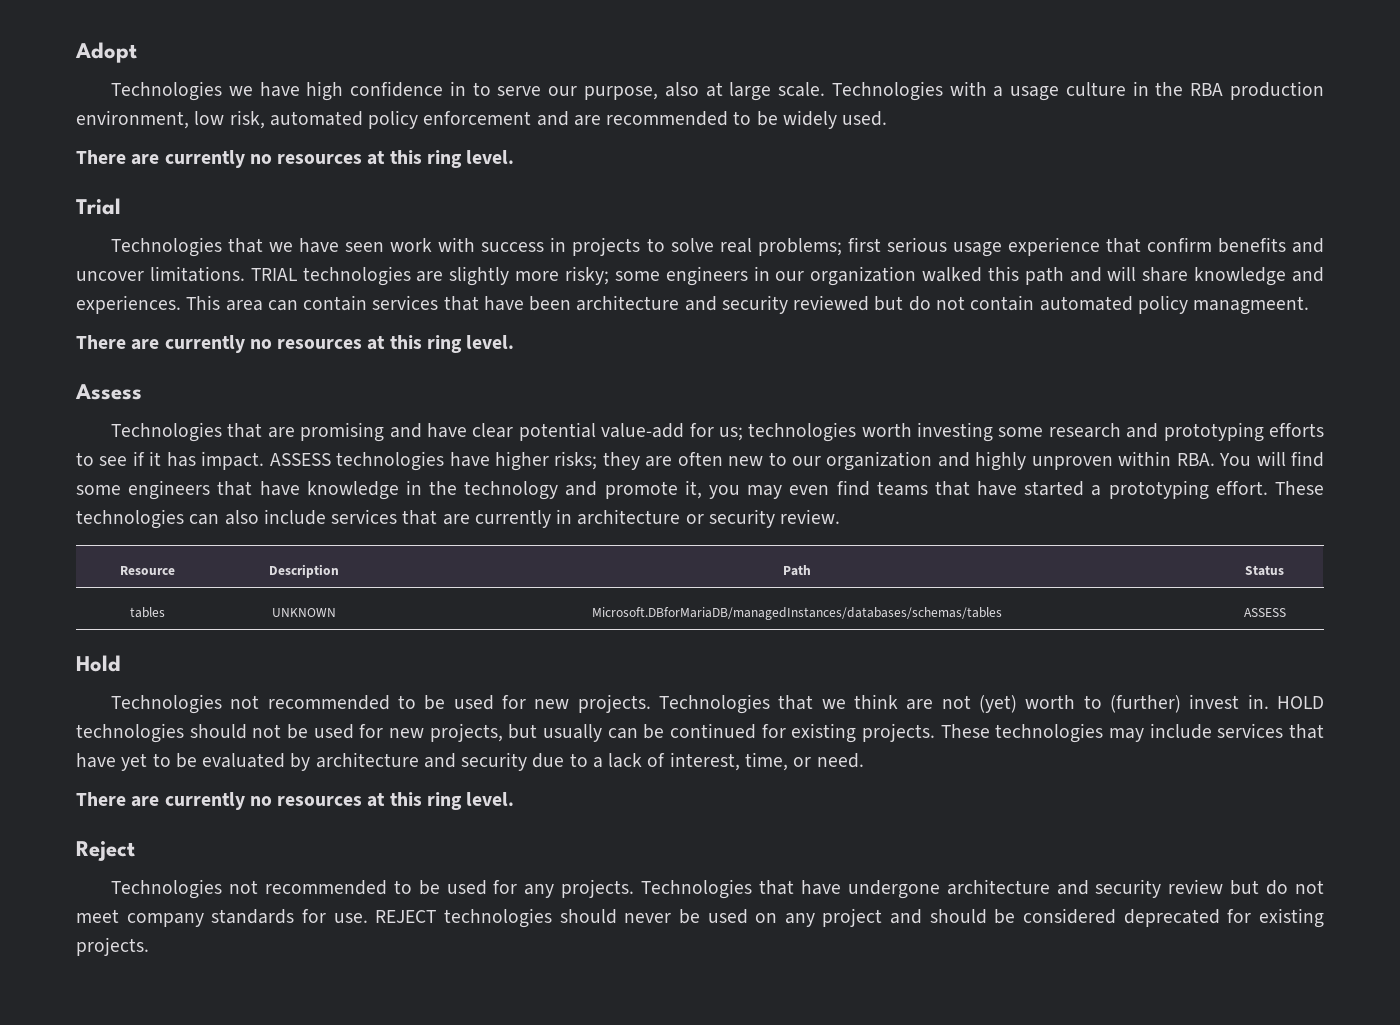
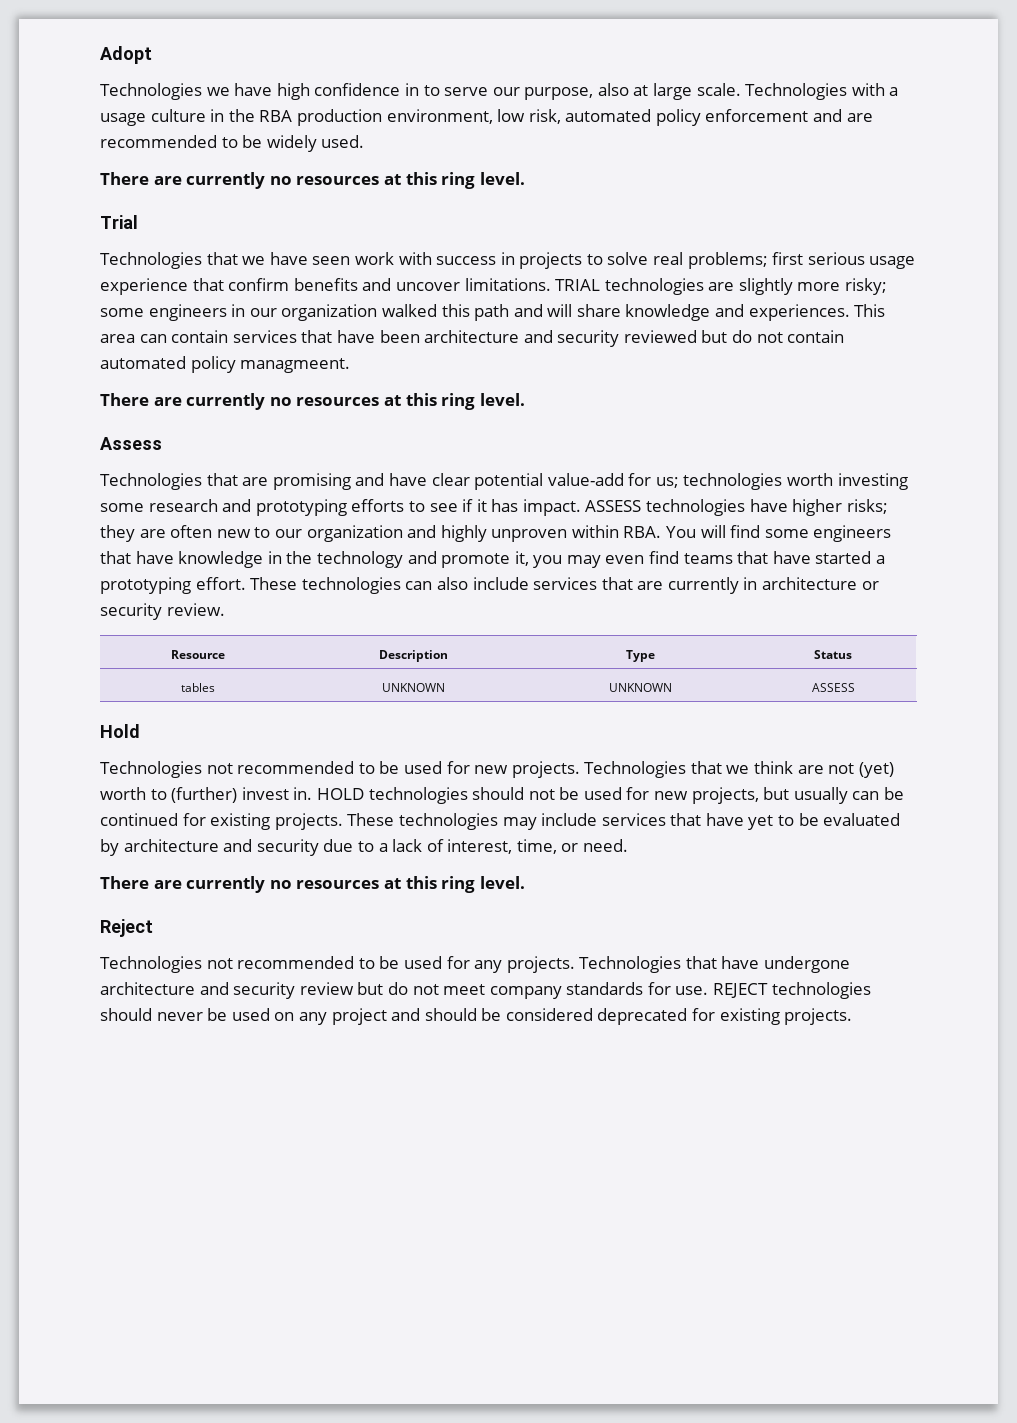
- Resource | Description | Path | Status
+ Resource | Description | Type | Status
- tables | UNKNOWN | Microsoft.DBforMariaDB/managedInstances/databases/schemas/tables | ASSESS
+ tables | UNKNOWN | UNKNOWN | ASSESS

